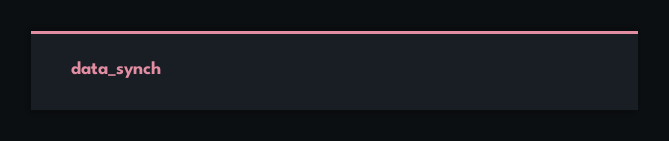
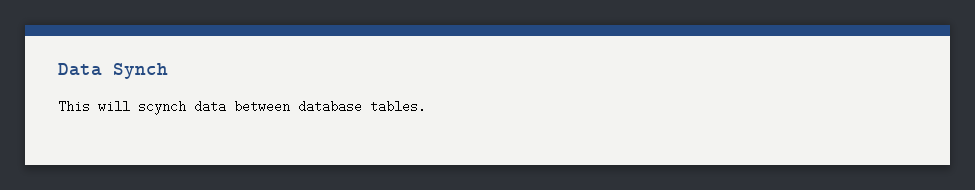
- data_synch
+ Data Synch
+ This will scynch data between database tables.

